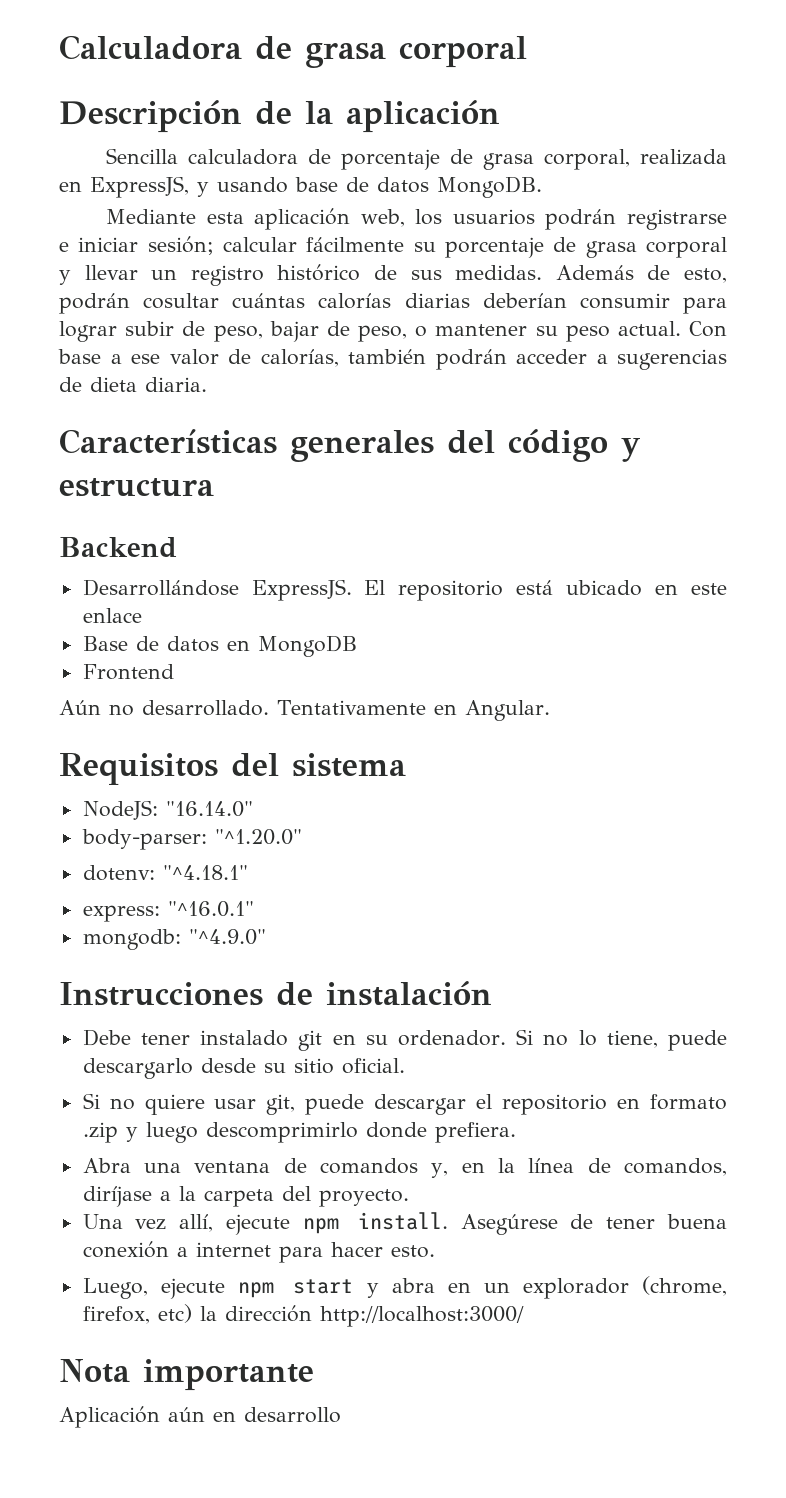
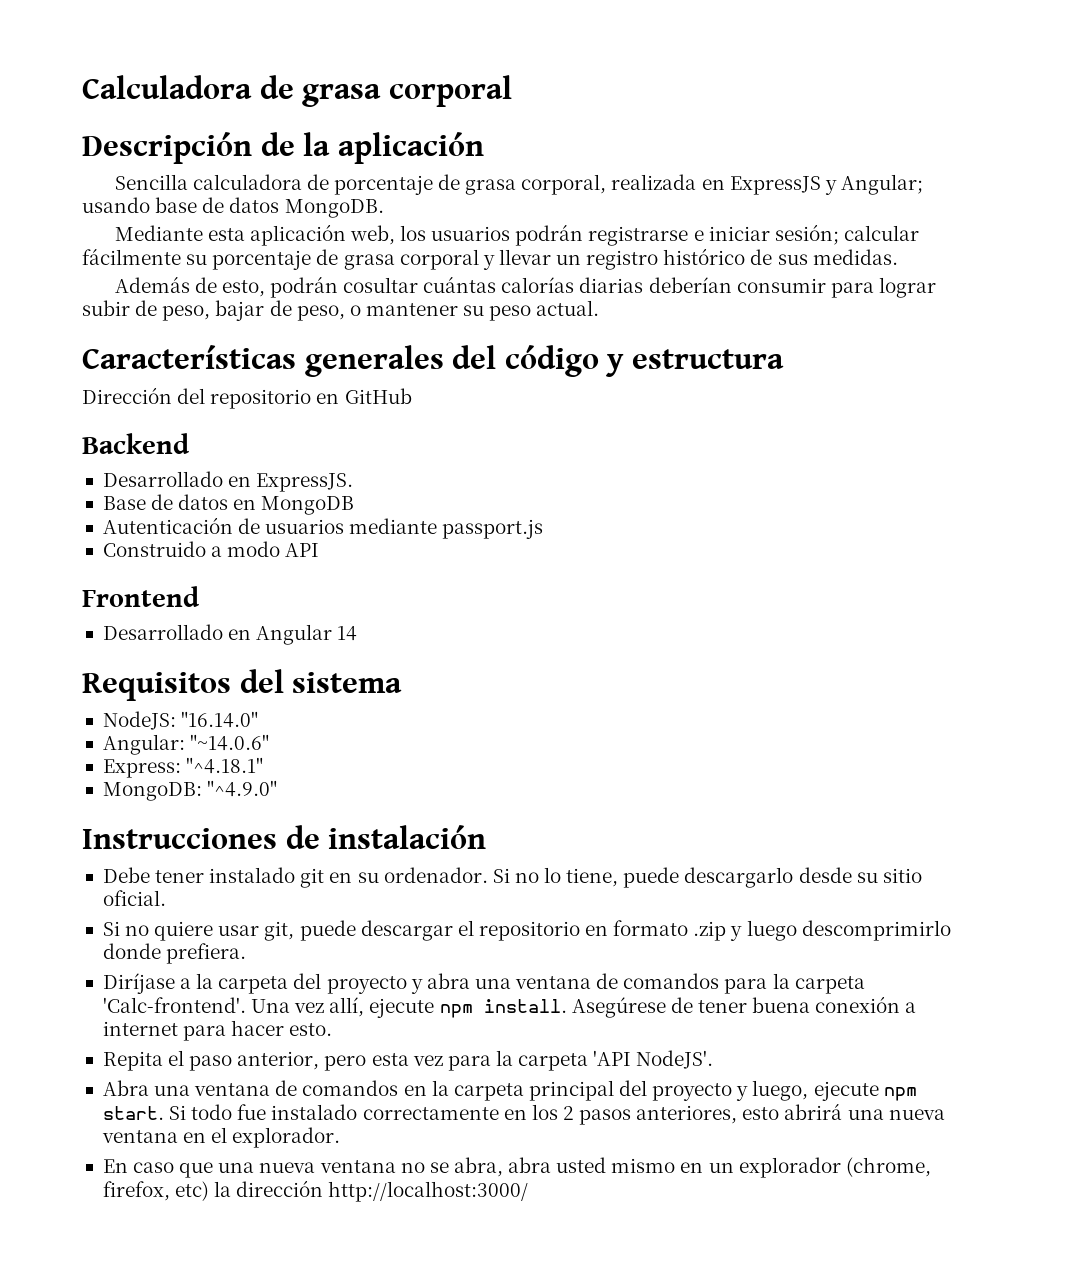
- Sencilla calculadora de porcentaje de grasa corporal, realizada en ExpressJS, y usando base de datos MongoDB.
+ Sencilla calculadora de porcentaje de grasa corporal, realizada en ExpressJS y Angular; usando base de datos MongoDB.
- Mediante esta aplicación web, los usuarios podrán registrarse e iniciar sesión; calcular fácilmente su porcentaje de grasa corporal y llevar un registro histórico de sus medidas. Además de esto, podrán cosultar cuántas calorías diarias deberían consumir para lograr subir de peso, bajar de peso, o mantener su peso actual. Con base a ese valor de calorías, también podrán acceder a sugerencias de dieta diaria.
+ Mediante esta aplicación web, los usuarios podrán registrarse e iniciar sesión; calcular fácilmente su porcentaje de grasa corporal y llevar un registro histórico de sus medidas.
+ Además de esto, podrán cosultar cuántas calorías diarias deberían consumir para lograr subir de peso, bajar de peso, o mantener su peso actual.
+ Dirección del repositorio en GitHub
- Desarrollándose ExpressJS. El repositorio está ubicado en este enlace
+ Desarrollado en ExpressJS.
+ Autenticación de usuarios mediante passport.js
+ Construido a modo API
  Frontend
- Aún no desarrollado. Tentativamente en Angular.
+ Desarrollado en Angular 14
- body-parser: "^1.20.0"
- dotenv: "^4.18.1"
- express: "^16.0.1"
- mongodb: "^4.9.0"
+ Angular: "~14.0.6"
+ Express: "^4.18.1"
+ MongoDB: "^4.9.0"
- Abra una ventana de comandos y, en la línea de comandos, diríjase a la carpeta del proyecto.
- Una vez allí, ejecute npm install.
+ Diríjase a la carpeta del proyecto y abra una ventana de comandos para la carpeta 'Calc-frontend'. Una vez allí, ejecute npm install.
- Luego, ejecute npm start y abra en un explorador (chrome, firefox, etc) la dirección http://localhost:3000/
+ Repita el paso anterior, pero esta vez para la carpeta 'API NodeJS'.
+ Abra una ventana de comandos en la carpeta principal del proyecto y luego, ejecute npm start. Si todo fue instalado correctamente en los 2 pasos anteriores, esto abrirá una nueva ventana en el explorador.
+ En caso que una nueva ventana no se abra, abra usted mismo en un explorador (chrome, firefox, etc) la dirección http://localhost:3000/
- Nota importante
- Aplicación aún en desarrollo

